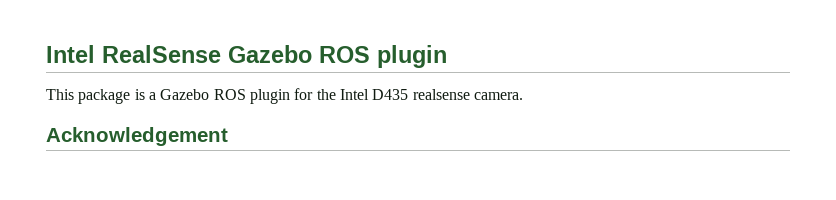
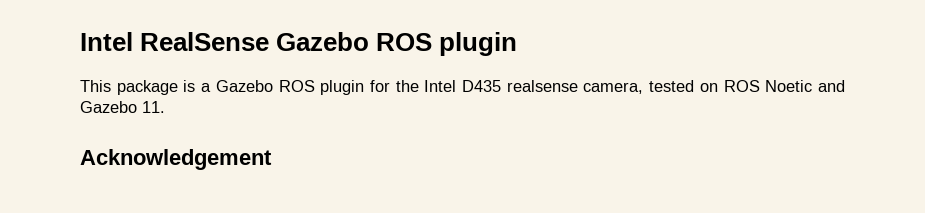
- This package is a Gazebo ROS plugin for the Intel D435 realsense camera.
+ This package is a Gazebo ROS plugin for the Intel D435 realsense camera, tested on ROS Noetic and Gazebo 11.

